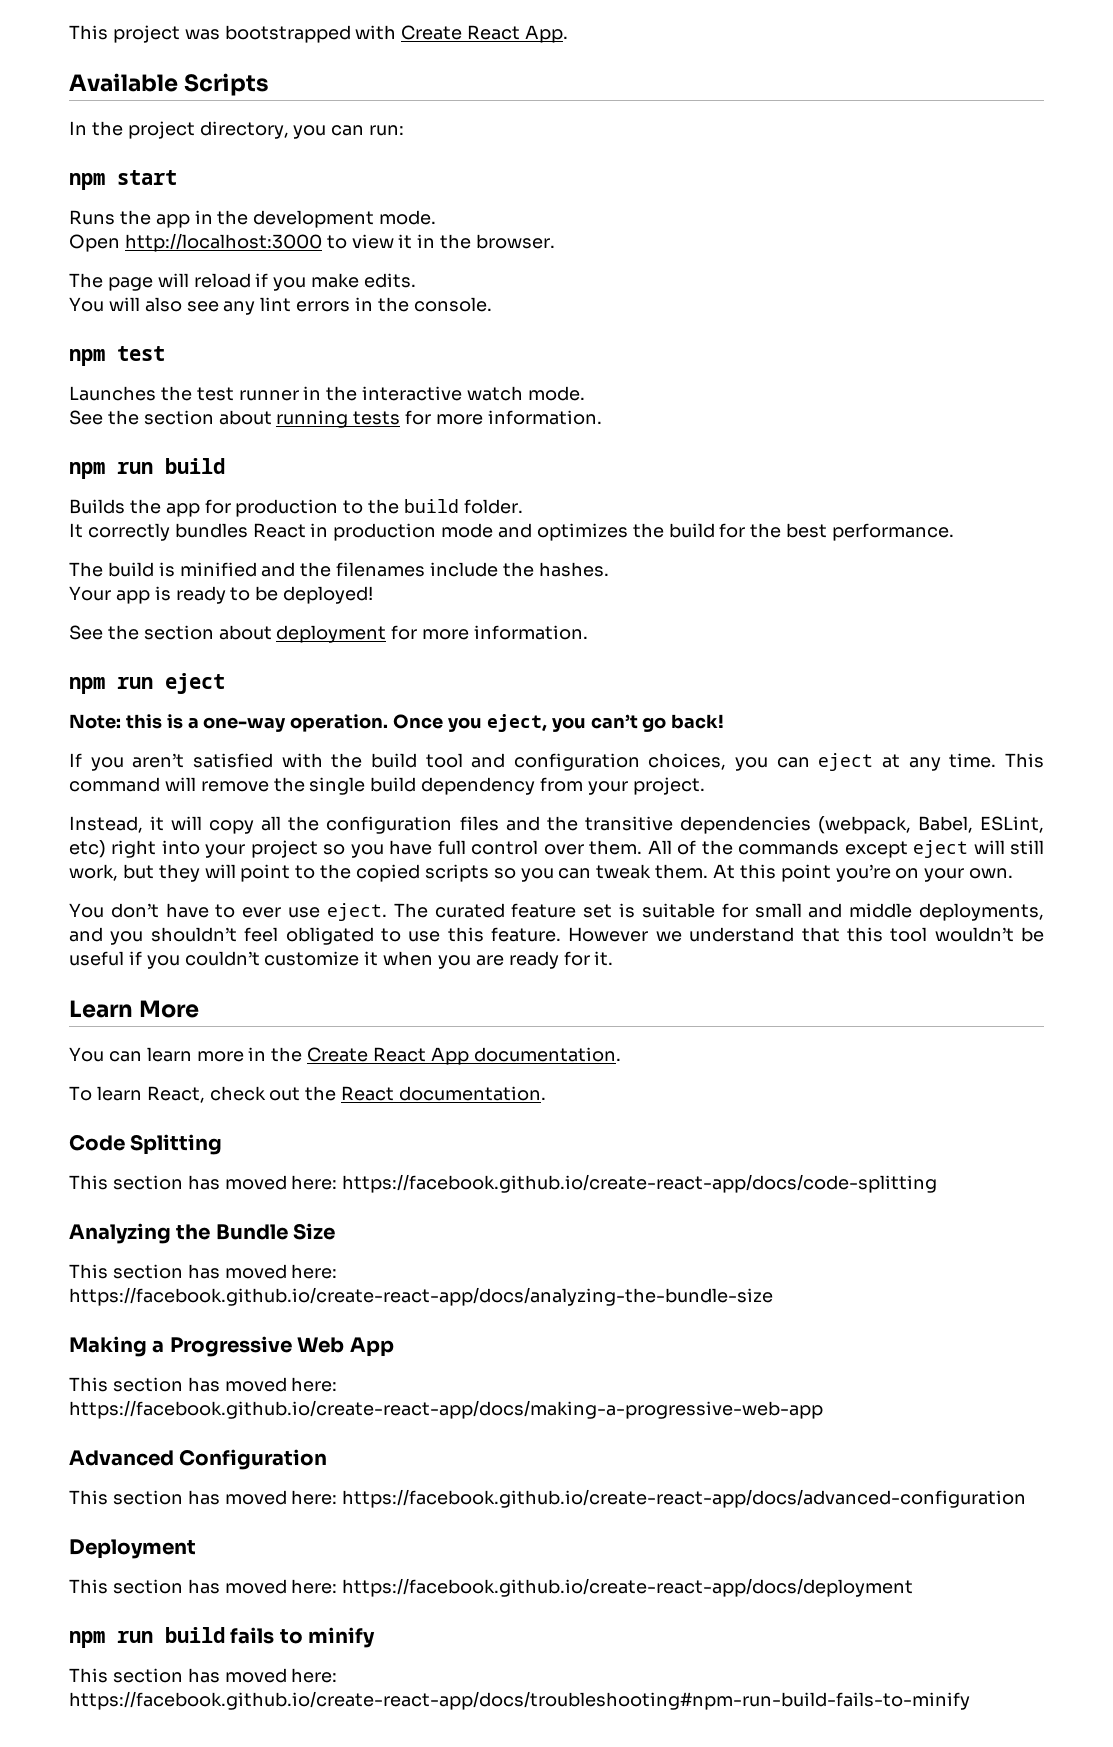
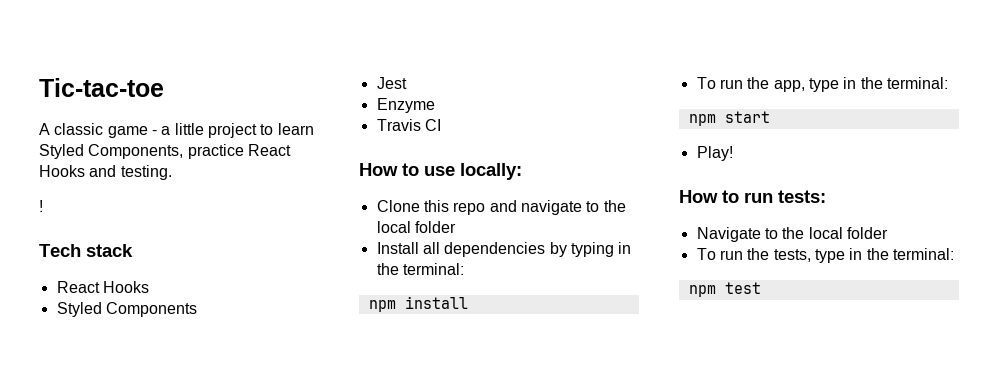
- This project was bootstrapped with Create React App.
- Available Scripts
- In the project directory, you can run:
+ Tic-tac-toe
+ A classic game - a little project to learn Styled Components, practice React Hooks and testing.
+ !
+ Tech stack
+ React Hooks
+ Styled Components
+ Jest
+ Enzyme
+ Travis CI
+ How to use locally:
+ Clone this repo and navigate to the local folder
+ Install all dependencies by typing in the terminal:
+ npm install
+ To run the app, type in the terminal:
  npm start
- Runs the app in the development mode.
- Open http://localhost:3000 to view it in the browser.
- The page will reload if you make edits.
- You will also see any lint errors in the console.
+ Play!
+ How to run tests:
+ Navigate to the local folder
+ To run the tests, type in the terminal:
  npm test
- Launches the test runner in the interactive watch mode.
- See the section about running tests for more information.
- npm run build
- Builds the app for production to the build folder.
- It correctly bundles React in production mode and optimizes the build for the best performance.
- The build is minified and the filenames include the hashes.
- Your app is ready to be deployed!
- See the section about deployment for more information.
- npm run eject
- Note: this is a one-way operation. Once you eject, you can’t go back!
- If you aren’t satisfied with the build tool and configuration choices, you can eject at any time. This command will remove the single build dependency from your project.
- Instead, it will copy all the configuration files and the transitive dependencies (webpack, Babel, ESLint, etc) right into your project so you have full control over them. All of the commands except eject will still work, but they will point to the copied scripts so you can tweak them. At this point you’re on your own.
- You don’t have to ever use eject. The curated feature set is suitable for small and middle deployments, and you shouldn’t feel obligated to use this feature. However we understand that this tool wouldn’t be useful if you couldn’t customize it when you are ready for it.
- Learn More
- You can learn more in the Create React App documentation.
- To learn React, check out the React documentation.
- Code Splitting
- This section has moved here: https://facebook.github.io/create-react-app/docs/code-splitting
- Analyzing the Bundle Size
- This section has moved here: https://facebook.github.io/create-react-app/docs/analyzing-the-bundle-size
- Making a Progressive Web App
- This section has moved here: https://facebook.github.io/create-react-app/docs/making-a-progressive-web-app
- Advanced Configuration
- This section has moved here: https://facebook.github.io/create-react-app/docs/advanced-configuration
- Deployment
- This section has moved here: https://facebook.github.io/create-react-app/docs/deployment
- npm run build fails to minify
- This section has moved here: https://facebook.github.io/create-react-app/docs/troubleshooting#npm-run-build-fails-to-minify

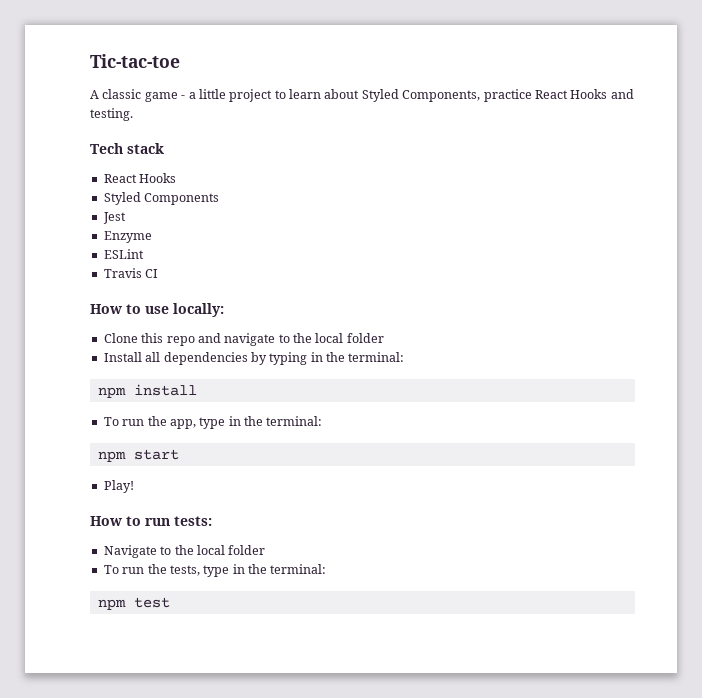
- A classic game - a little project to learn Styled Components, practice React Hooks and testing.
+ A classic game - a little project to learn about Styled Components, practice React Hooks and testing.
- !
+ ESLint

